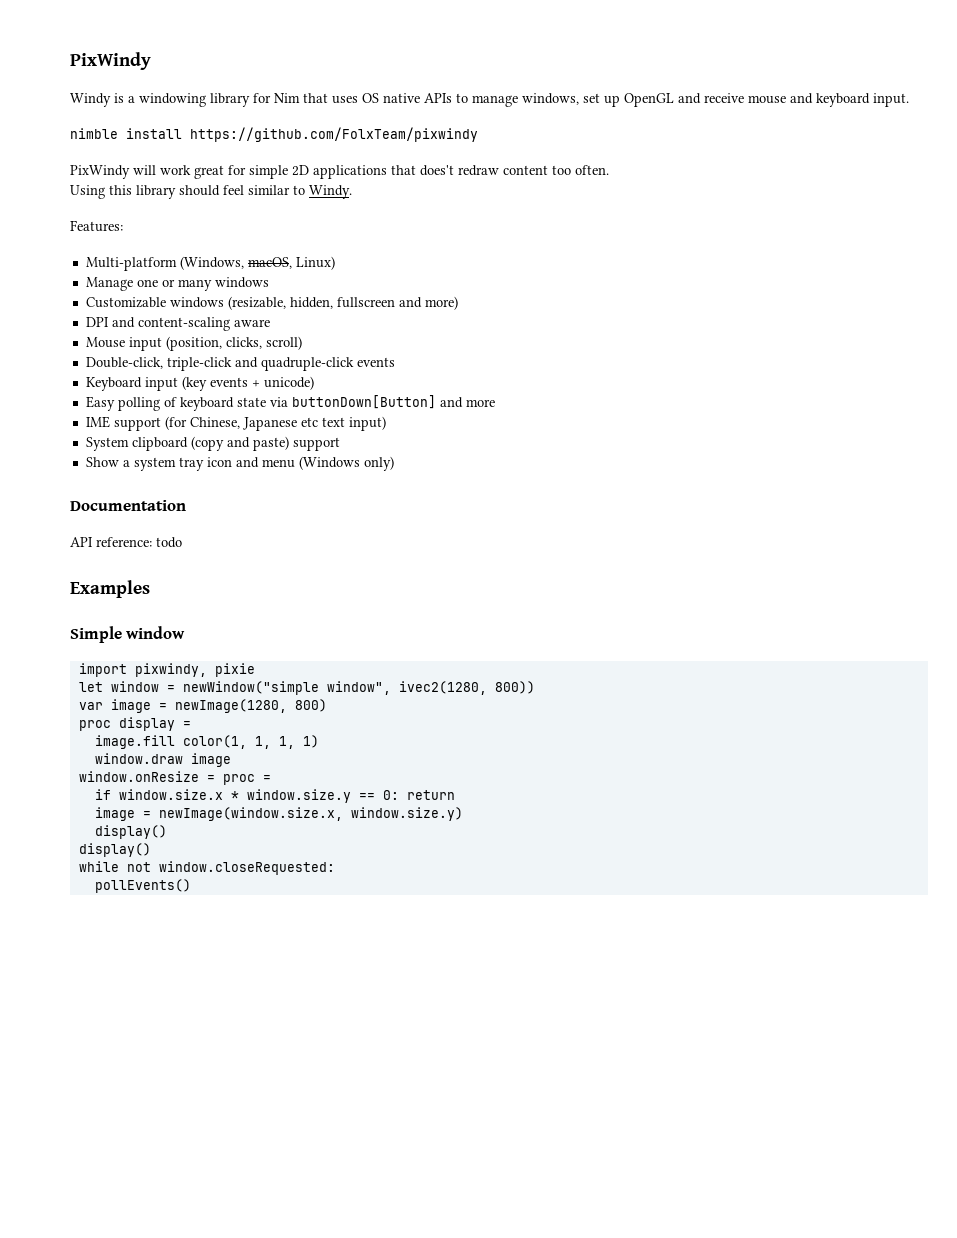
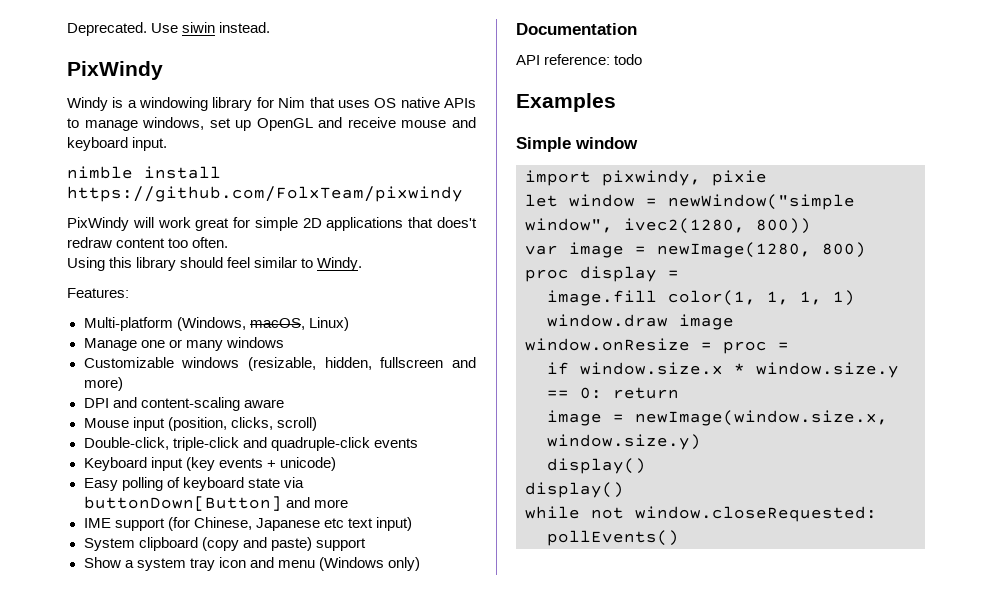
+ Deprecated. Use siwin instead.

